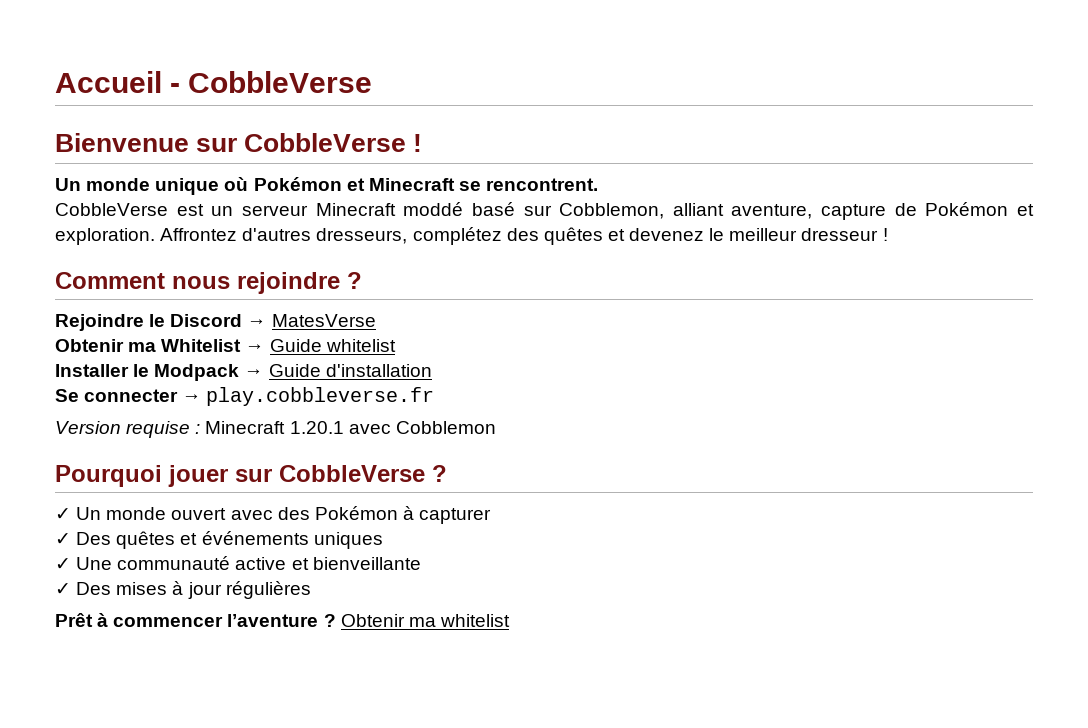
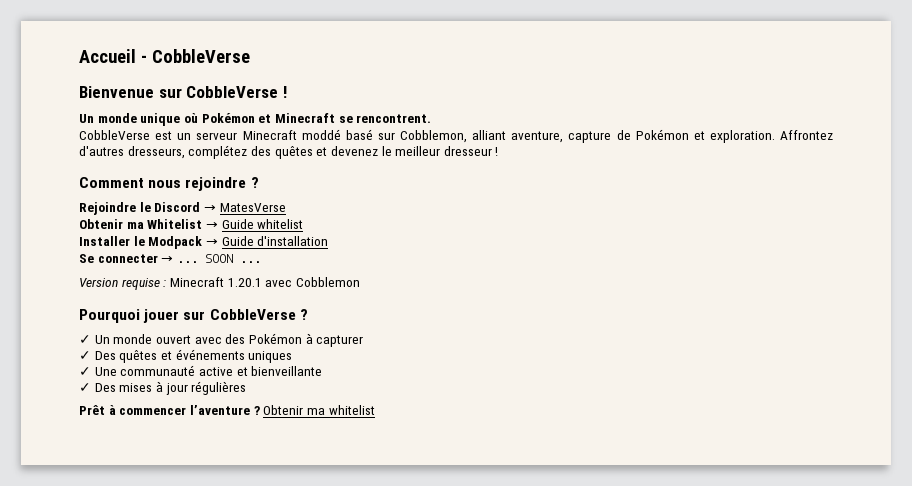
- Se connecter → play.cobbleverse.fr
+ Se connecter → ... SOON ...

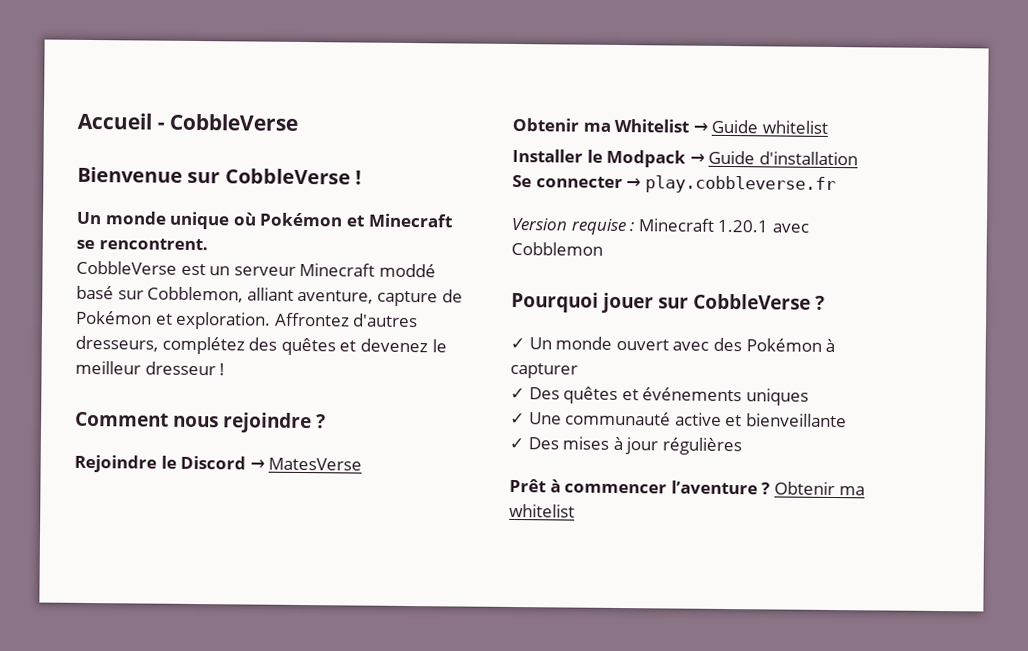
- Se connecter → ... SOON ...
+ Se connecter → play.cobbleverse.fr

